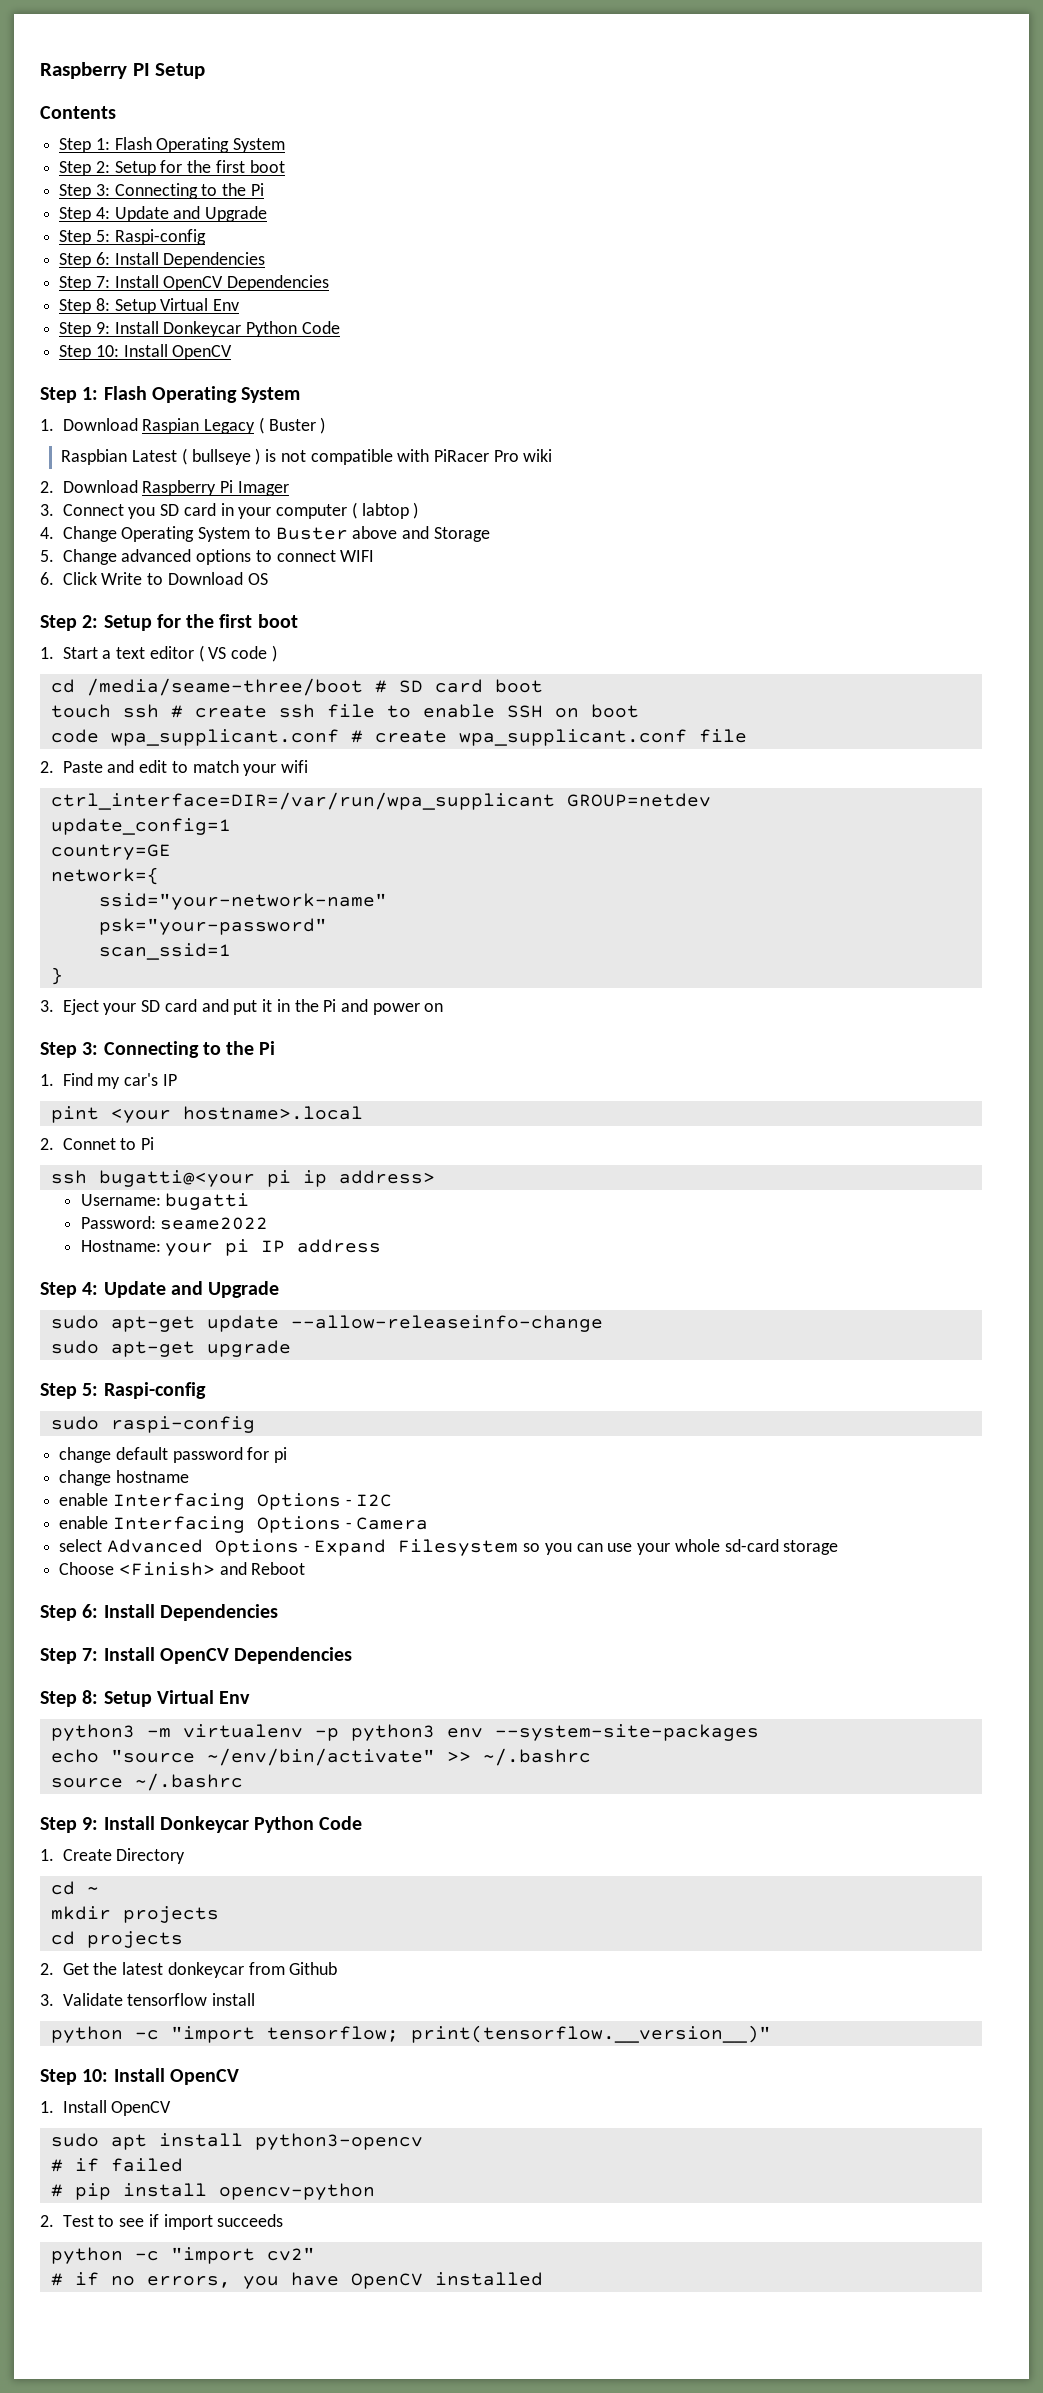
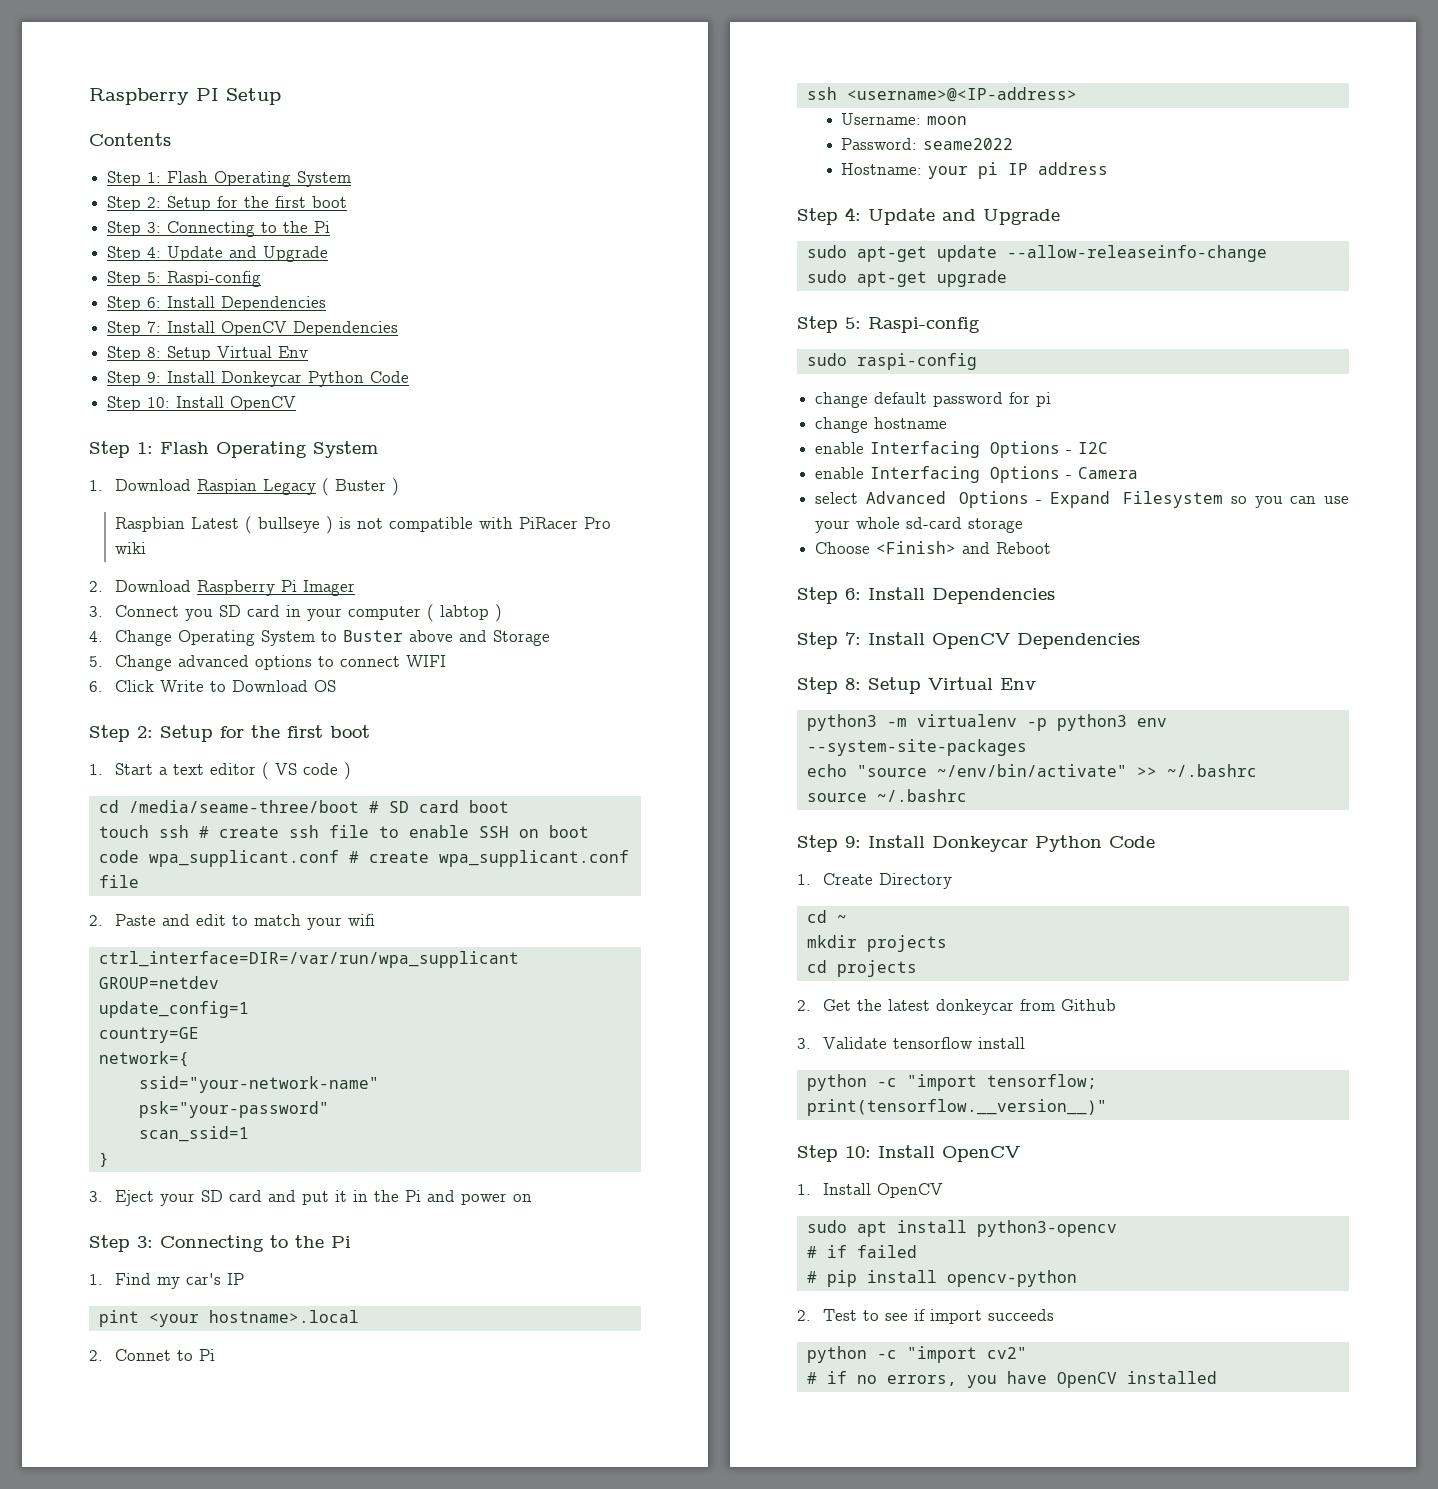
- ssh bugatti@<your pi ip address>
+ ssh <username>@<IP-address>
- Username: bugatti
+ Username: moon

